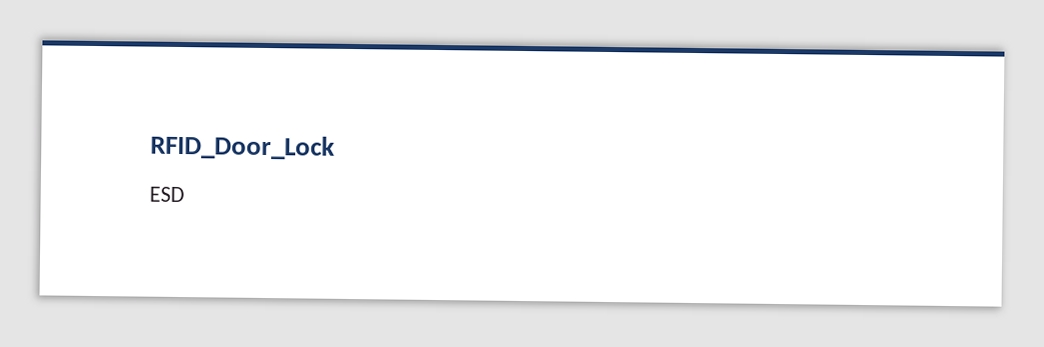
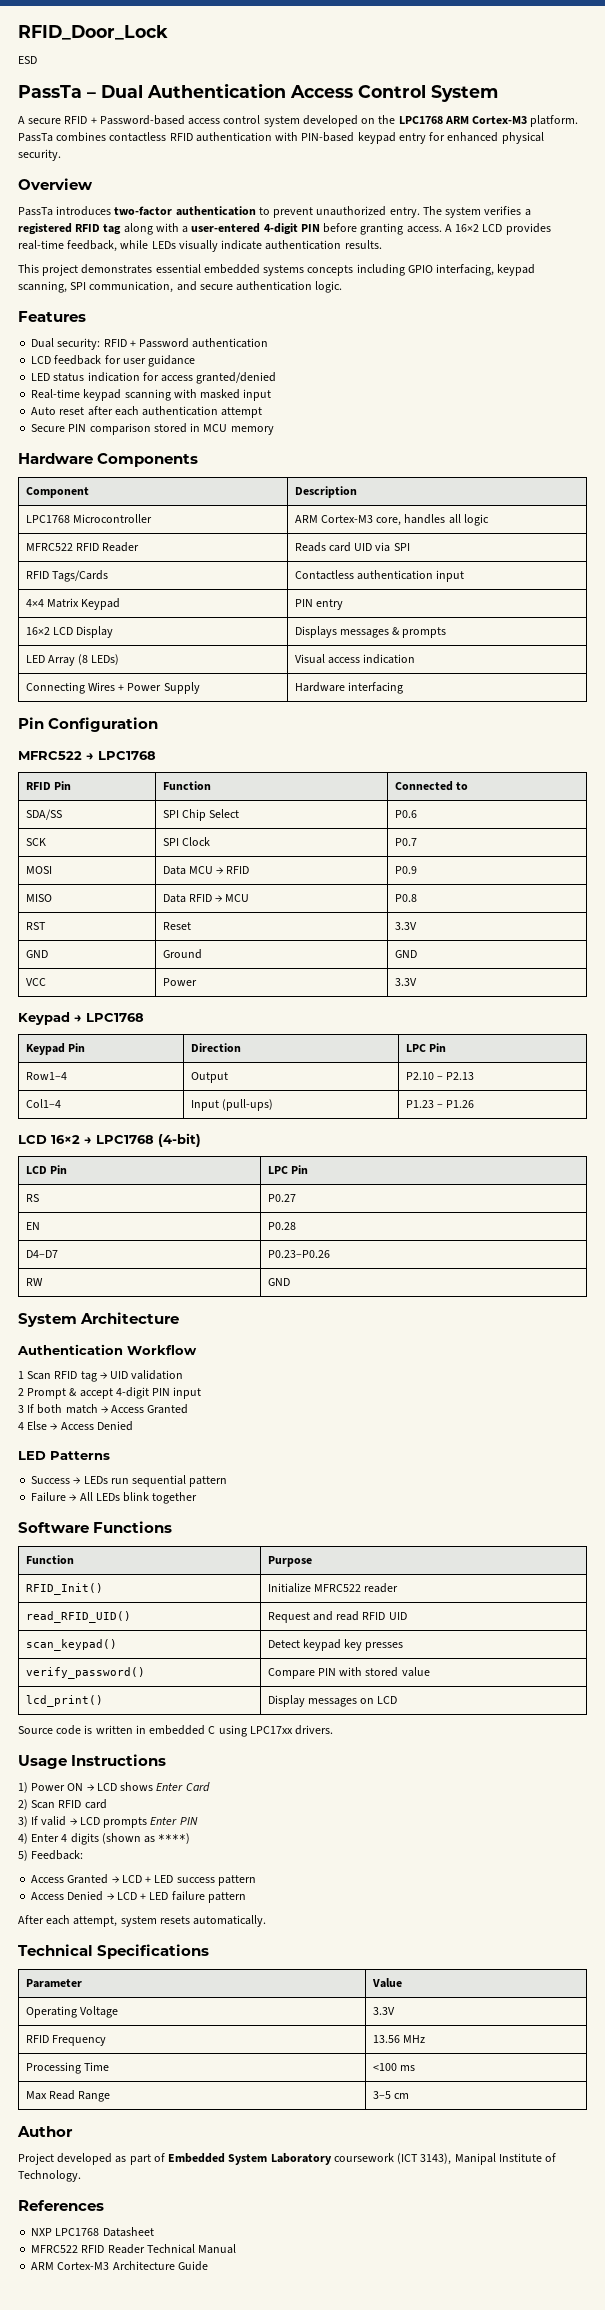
+ PassTa – Dual Authentication Access Control System
+ A secure RFID + Password-based access control system developed on the LPC1768 ARM Cortex-M3 platform. PassTa combines contactless RFID authentication with PIN-based keypad entry for enhanced physical security.
+ Overview
+ PassTa introduces two-factor authentication to prevent unauthorized entry. The system verifies a registered RFID tag along with a user-entered 4-digit PIN before granting access. A 16×2 LCD provides real-time feedback, while LEDs visually indicate authentication results.
+ This project demonstrates essential embedded systems concepts including GPIO interfacing, keypad scanning, SPI communication, and secure authentication logic.
+ Features
+ Dual security: RFID + Password authentication
+ LCD feedback for user guidance
+ LED status indication for access granted/denied
+ Real-time keypad scanning with masked input
+ Auto reset after each authentication attempt
+ Secure PIN comparison stored in MCU memory
+ Hardware Components
+ Component | Description
+ LPC1768 Microcontroller | ARM Cortex-M3 core, handles all logic
+ MFRC522 RFID Reader | Reads card UID via SPI
+ RFID Tags/Cards | Contactless authentication input
+ 4×4 Matrix Keypad | PIN entry
+ 16×2 LCD Display | Displays messages & prompts
+ LED Array (8 LEDs) | Visual access indication
+ Connecting Wires + Power Supply | Hardware interfacing
+ Pin Configuration
+ MFRC522 → LPC1768
+ RFID Pin | Function | Connected to
+ SDA/SS | SPI Chip Select | P0.6
+ SCK | SPI Clock | P0.7
+ MOSI | Data MCU → RFID | P0.9
+ MISO | Data RFID → MCU | P0.8
+ RST | Reset | 3.3V
+ GND | Ground | GND
+ VCC | Power | 3.3V
+ Keypad → LPC1768
+ Keypad Pin | Direction | LPC Pin
+ Row1–4 | Output | P2.10 – P2.13
+ Col1–4 | Input (pull-ups) | P1.23 – P1.26
+ LCD 16×2 → LPC1768 (4-bit)
+ LCD Pin | LPC Pin
+ RS | P0.27
+ EN | P0.28
+ D4–D7 | P0.23–P0.26
+ RW | GND
+ System Architecture
+ Authentication Workflow
+ 1 Scan RFID tag → UID validation
+ 2 Prompt & accept 4-digit PIN input
+ 3 If both match → Access Granted
+ 4 Else → Access Denied
+ LED Patterns
+ Success → LEDs run sequential pattern
+ Failure → All LEDs blink together
+ Software Functions
+ Function | Purpose
+ RFID_Init() | Initialize MFRC522 reader
+ read_RFID_UID() | Request and read RFID UID
+ scan_keypad() | Detect keypad key presses
+ verify_password() | Compare PIN with stored value
+ lcd_print() | Display messages on LCD
+ Source code is written in embedded C using LPC17xx drivers.
+ Usage Instructions
+ 1) Power ON → LCD shows Enter Card
+ 2) Scan RFID card
+ 3) If valid → LCD prompts Enter PIN
+ 4) Enter 4 digits (shown as ****)
+ 5) Feedback:
+ Access Granted → LCD + LED success pattern
+ Access Denied → LCD + LED failure pattern
+ After each attempt, system resets automatically.
+ Technical Specifications
+ Parameter | Value
+ Operating Voltage | 3.3V
+ RFID Frequency | 13.56 MHz
+ Processing Time | <100 ms
+ Max Read Range | 3–5 cm
+ Author
+ Project developed as part of Embedded System Laboratory coursework (ICT 3143), Manipal Institute of Technology.
+ References
+ NXP LPC1768 Datasheet
+ MFRC522 RFID Reader Technical Manual
+ ARM Cortex-M3 Architecture Guide

